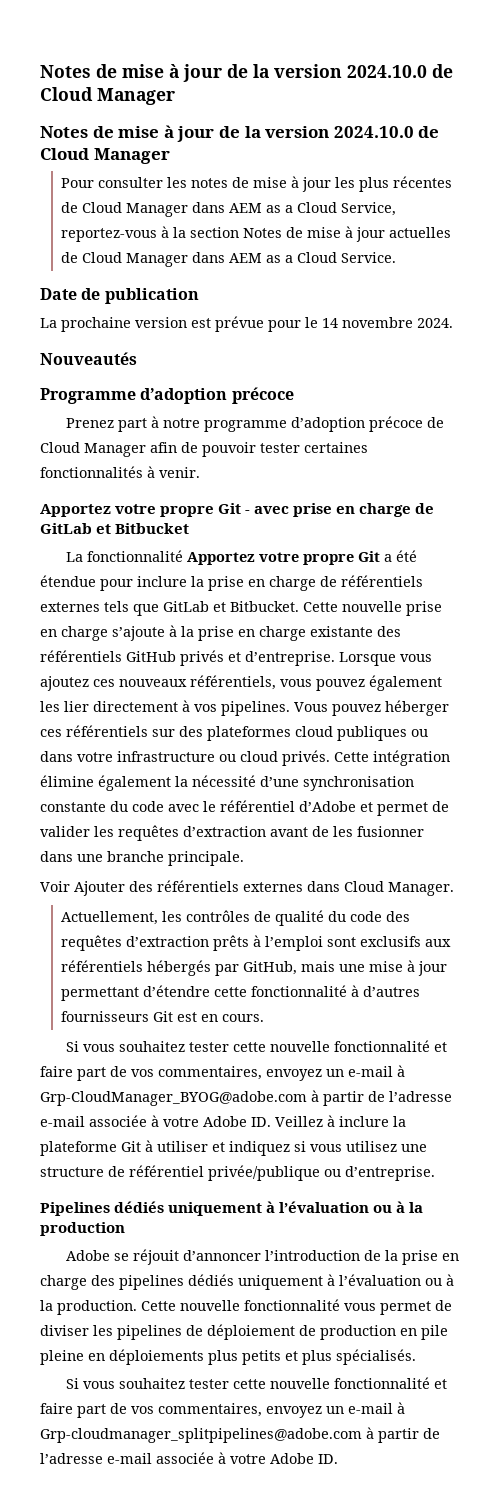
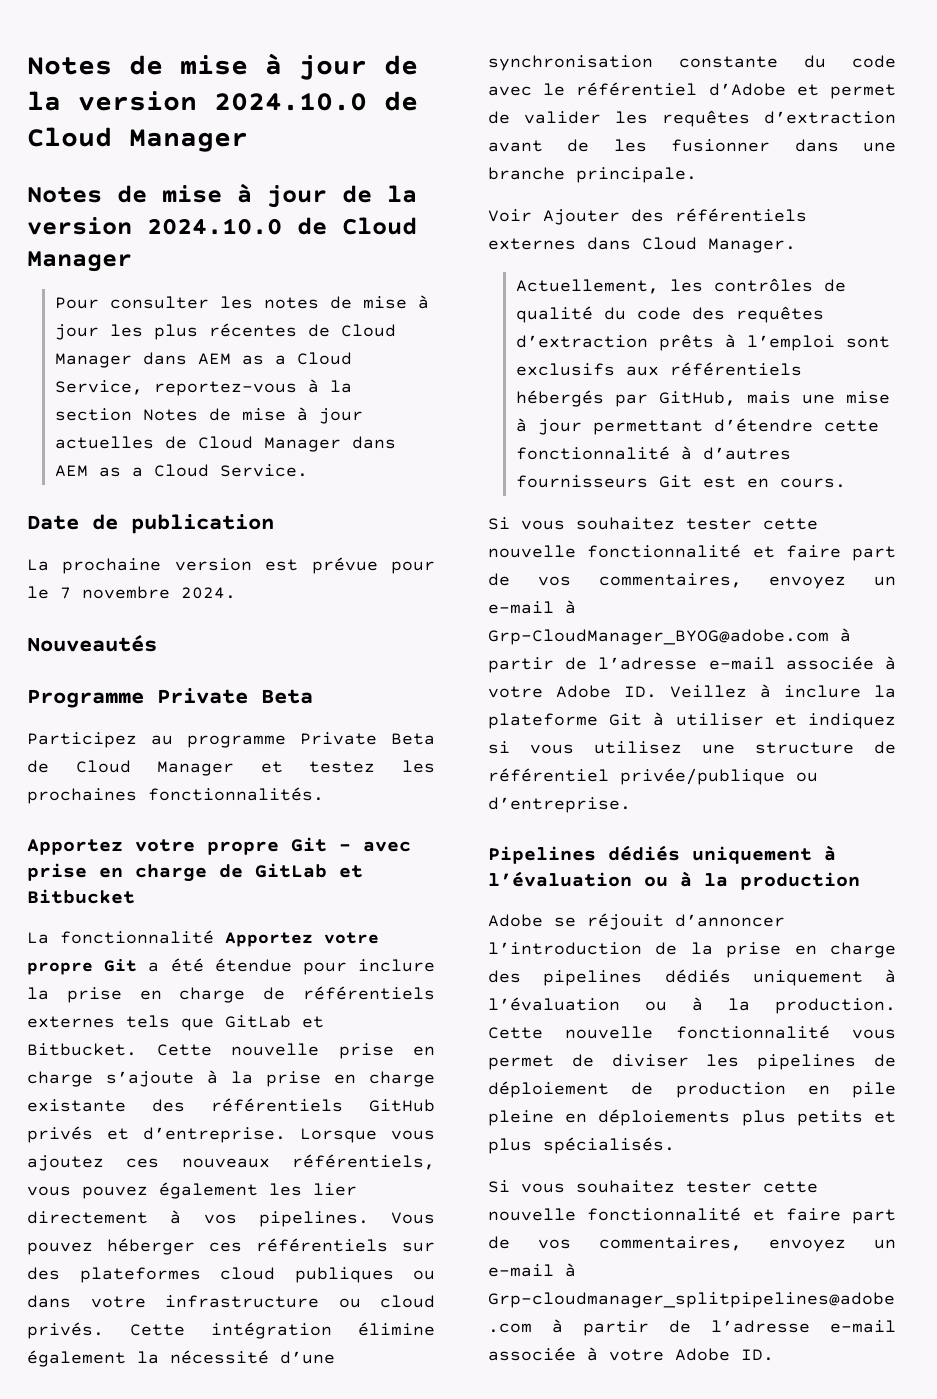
- La prochaine version est prévue pour le 14 novembre 2024.
+ La prochaine version est prévue pour le 7 novembre 2024.
- Programme d’adoption précoce
- Prenez part à notre programme d’adoption précoce de Cloud Manager afin de pouvoir tester certaines fonctionnalités à venir.
+ Programme Private Beta
+ Participez au programme Private Beta de Cloud Manager et testez les prochaines fonctionnalités.

